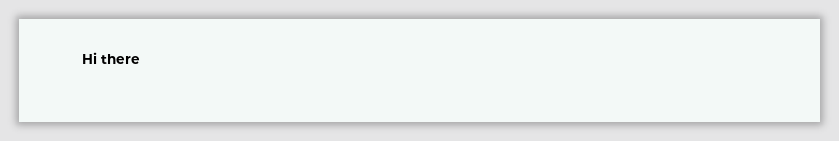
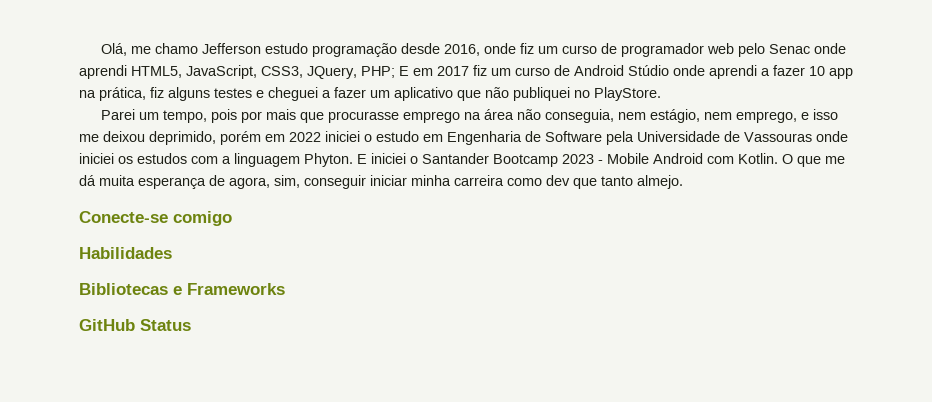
- Hi there
+ Olá, me chamo Jefferson estudo programação desde 2016, onde fiz um curso de programador web pelo Senac onde aprendi HTML5, JavaScript, CSS3, JQuery, PHP; E em 2017 fiz um curso de Android Stúdio onde aprendi a fazer 10 app na prática, fiz alguns testes e cheguei a fazer um aplicativo que não publiquei no PlayStore.
+ Parei um tempo, pois por mais que procurasse emprego na área não conseguia, nem estágio, nem emprego, e isso me deixou deprimido, porém em 2022 iniciei o estudo em Engenharia de Software pela Universidade de Vassouras onde iniciei os estudos com a linguagem Phyton. E iniciei o Santander Bootcamp 2023 - Mobile Android com Kotlin. O que me dá muita esperança de agora, sim, conseguir iniciar minha carreira como dev que tanto almejo.
+ Conecte-se comigo
+ Habilidades
+ Bibliotecas e Frameworks
+ GitHub Status

